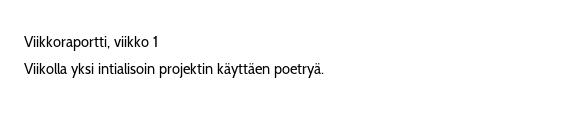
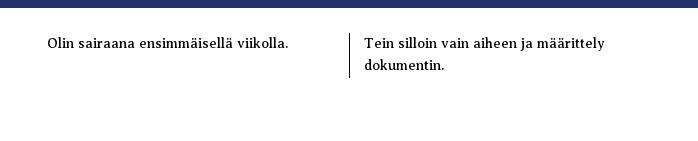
- Viikkoraportti, viikko 1
- Viikolla yksi intialisoin projektin käyttäen poetryä.
+ Olin sairaana ensimmäisellä viikolla.
+ Tein silloin vain aiheen ja määrittely dokumentin.

